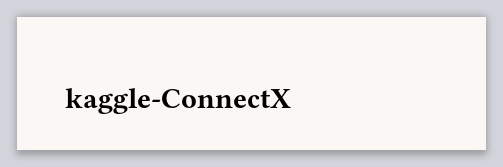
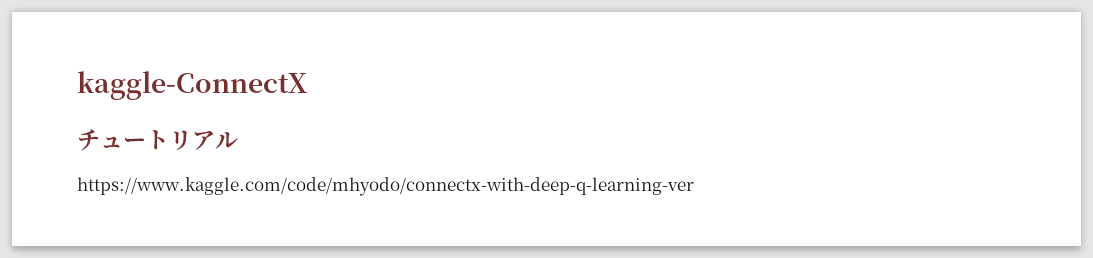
+ チュートリアル
+ https://www.kaggle.com/code/mhyodo/connectx-with-deep-q-learning-ver

